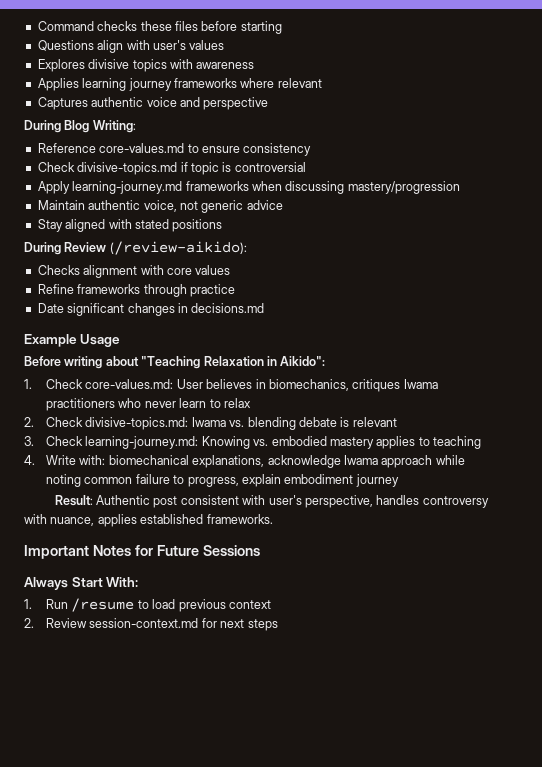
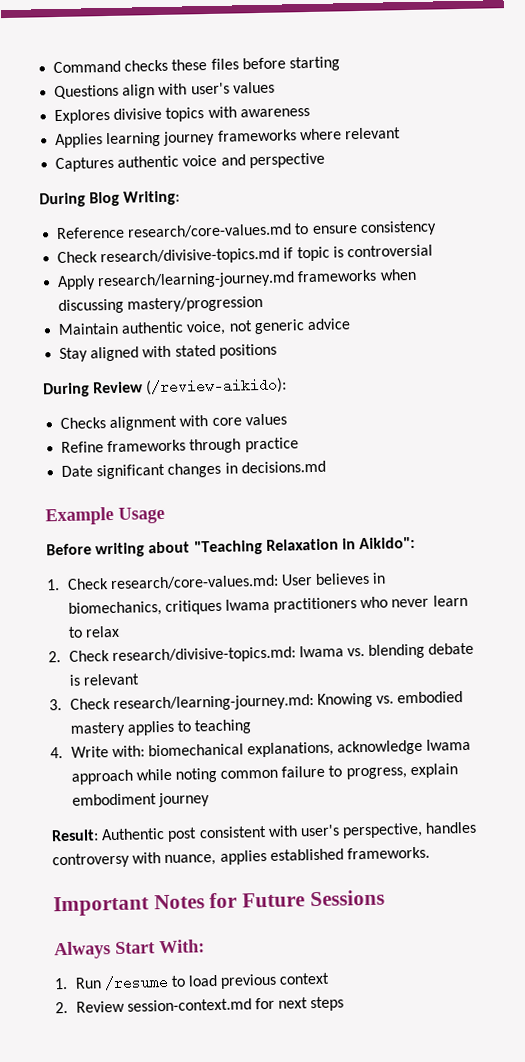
- Reference core-values.md to ensure consistency
+ Reference research/core-values.md to ensure consistency
- Check divisive-topics.md if topic is controversial
+ Check research/divisive-topics.md if topic is controversial
- Apply learning-journey.md frameworks when discussing mastery/progression
+ Apply research/learning-journey.md frameworks when discussing mastery/progression
- 1. Check core-values.md: User believes in biomechanics, critiques Iwama practitioners who never learn to relax
+ 1. Check research/core-values.md: User believes in biomechanics, critiques Iwama practitioners who never learn to relax
- 2. Check divisive-topics.md: Iwama vs. blending debate is relevant
+ 2. Check research/divisive-topics.md: Iwama vs. blending debate is relevant
- 3. Check learning-journey.md: Knowing vs. embodied mastery applies to teaching
+ 3. Check research/learning-journey.md: Knowing vs. embodied mastery applies to teaching

